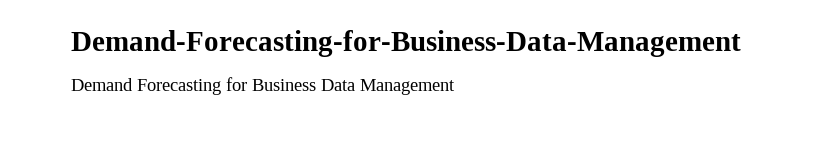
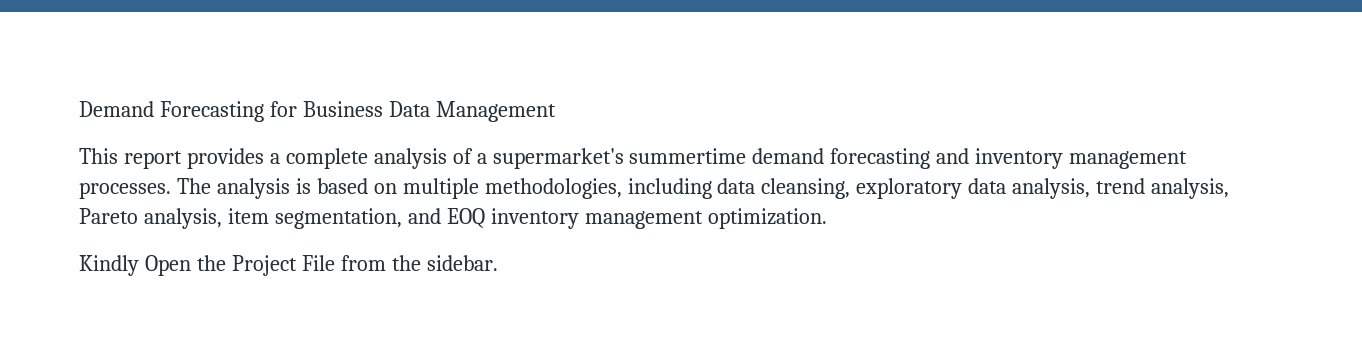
- Demand-Forecasting-for-Business-Data-Management
+ This report provides a complete analysis of a supermarket's summertime demand forecasting and inventory management processes. The analysis is based on multiple methodologies, including data cleansing, exploratory data analysis, trend analysis, Pareto analysis, item segmentation, and EOQ inventory management optimization.
+ Kindly Open the Project File from the sidebar.

